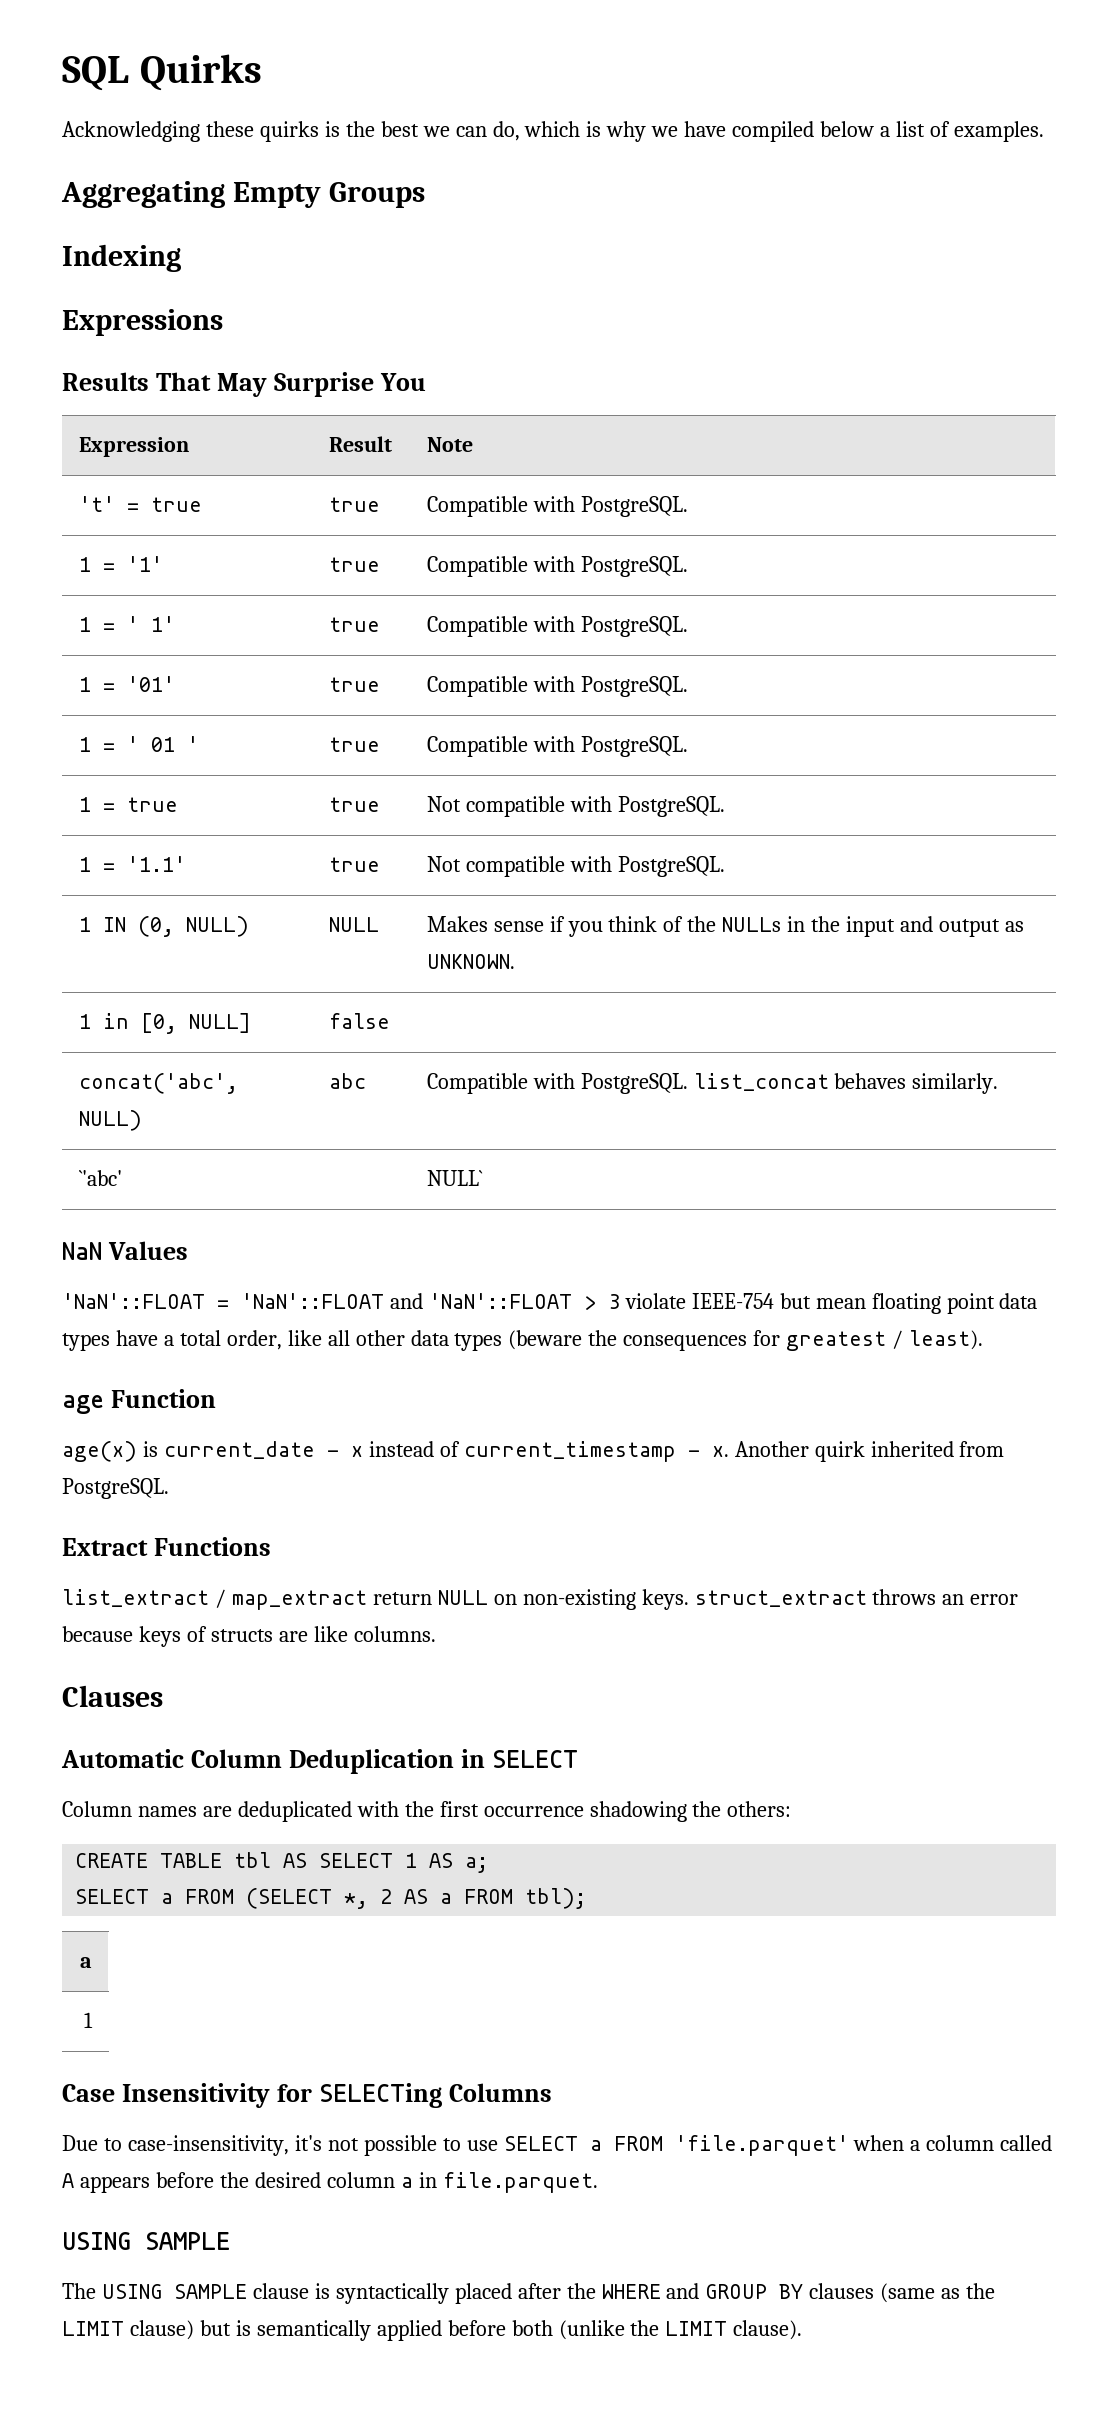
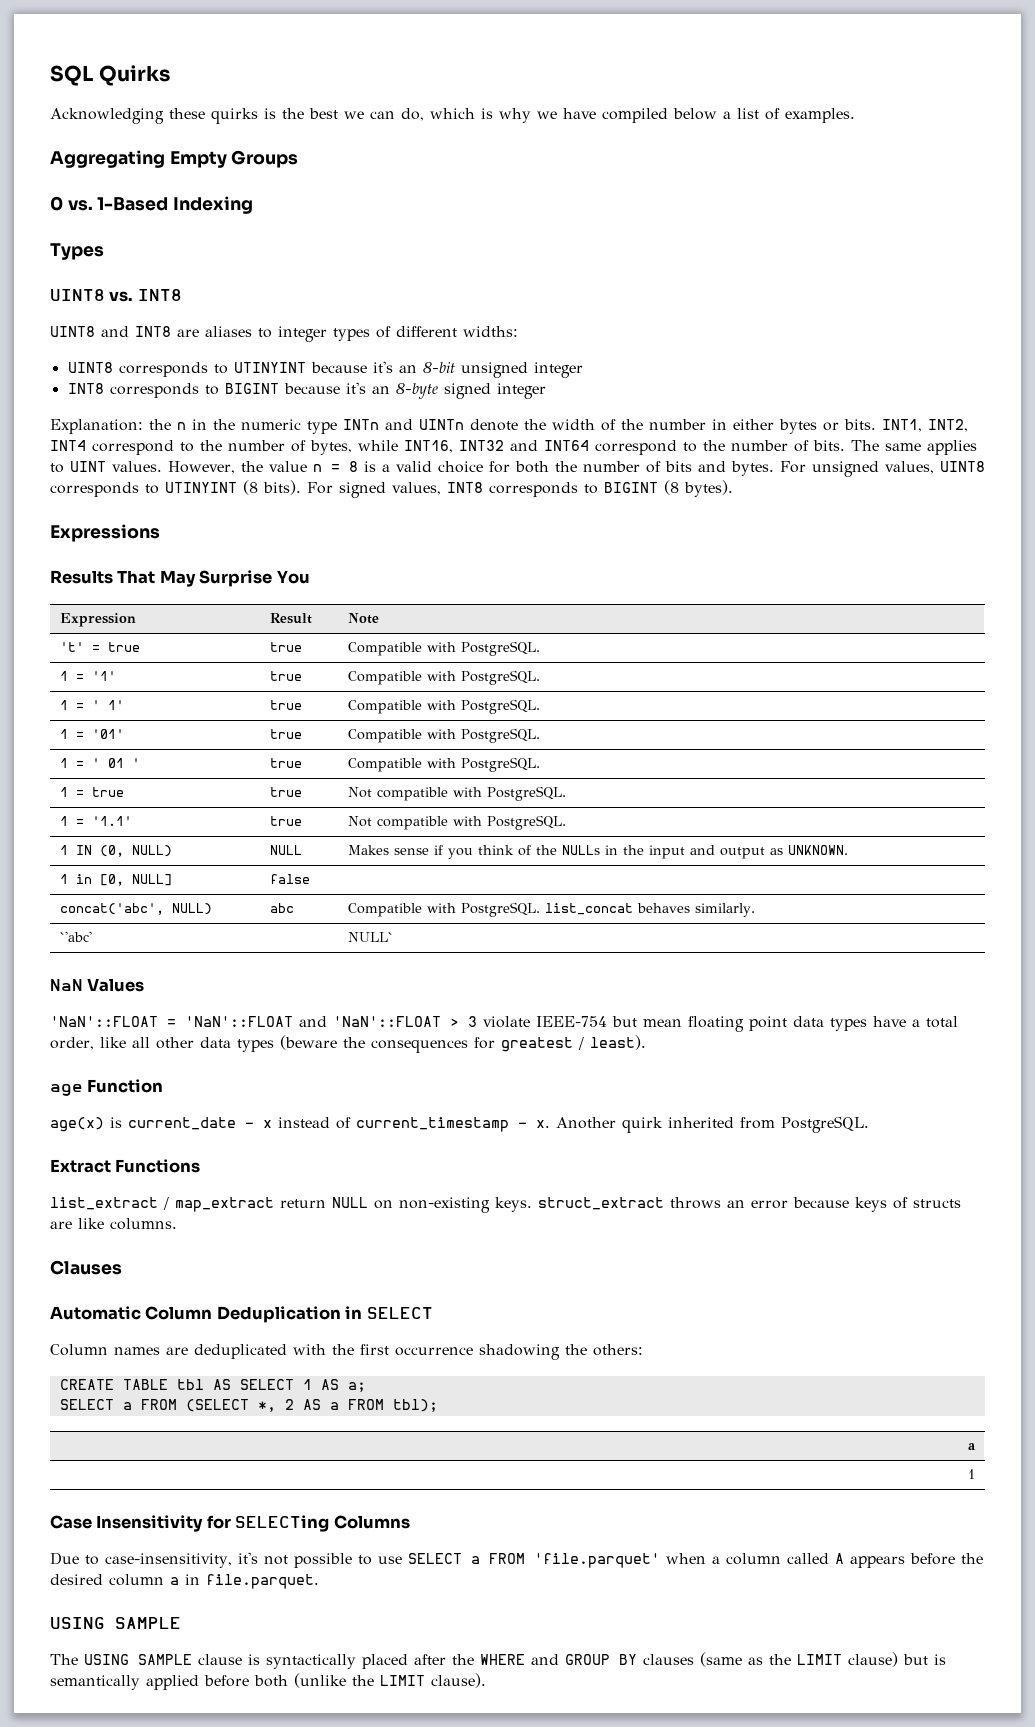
- Indexing
+ 0 vs. 1-Based Indexing
+ Types
+ UINT8 vs. INT8
+ UINT8 and INT8 are aliases to integer types of different widths:
+ UINT8 corresponds to UTINYINT because it's an 8-bit unsigned integer
+ INT8 corresponds to BIGINT because it's an 8-byte signed integer
+ Explanation: the n in the numeric type INTn and UINTn denote the width of the number in either bytes or bits. INT1, INT2, INT4 correspond to the number of bytes, while INT16, INT32 and INT64 correspond to the number of bits. The same applies to UINT values. However, the value n = 8 is a valid choice for both the number of bits and bytes. For unsigned values, UINT8 corresponds to UTINYINT (8 bits). For signed values, INT8 corresponds to BIGINT (8 bytes).

